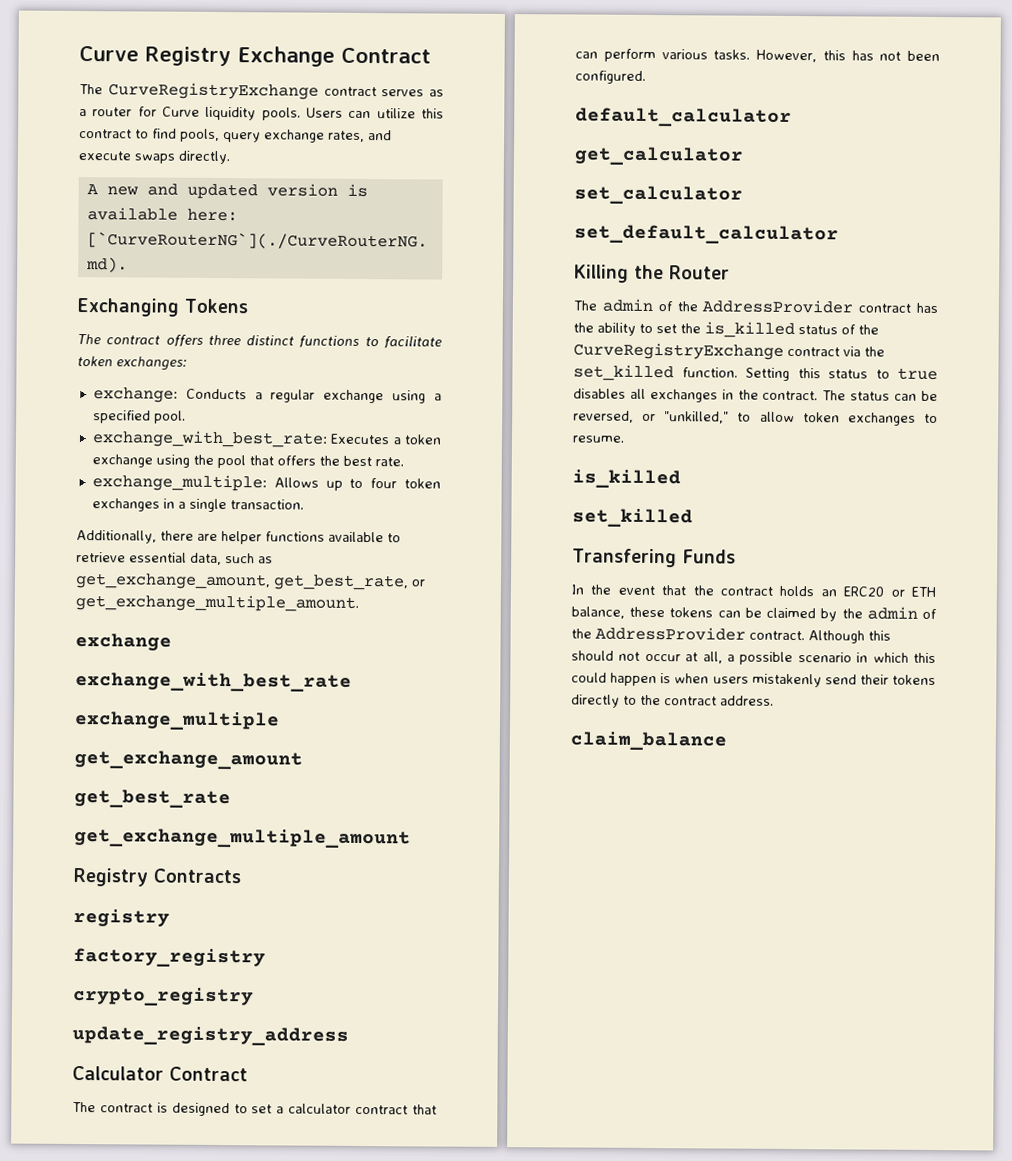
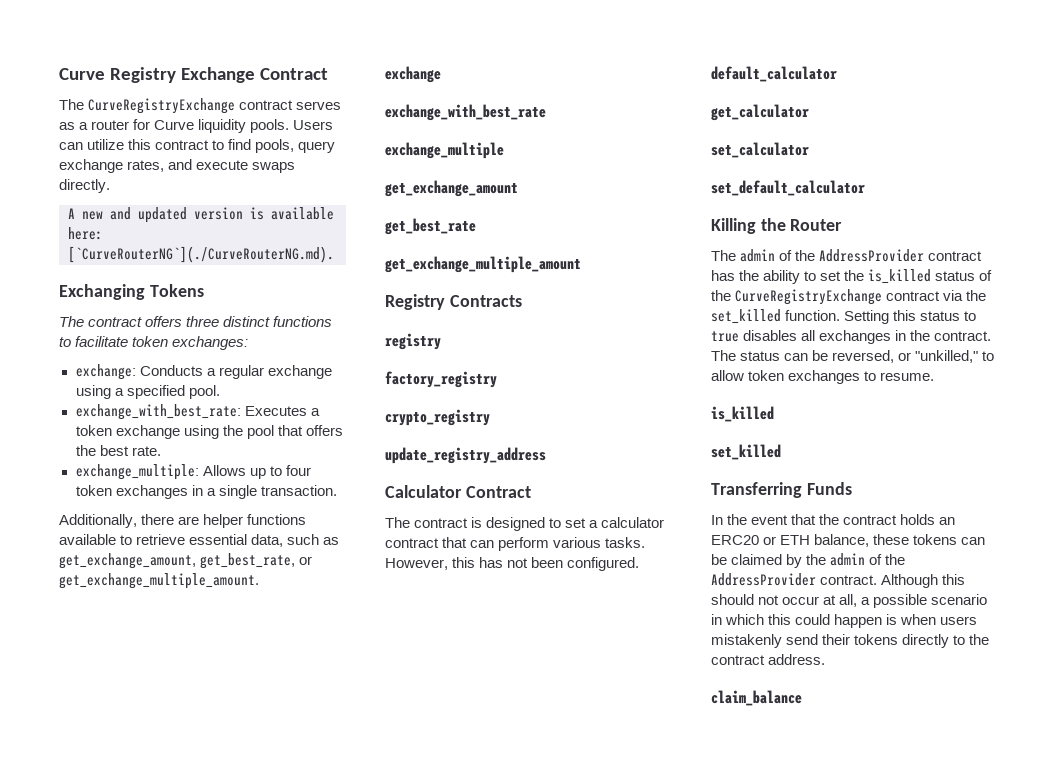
- Transfering Funds
+ Transferring Funds

